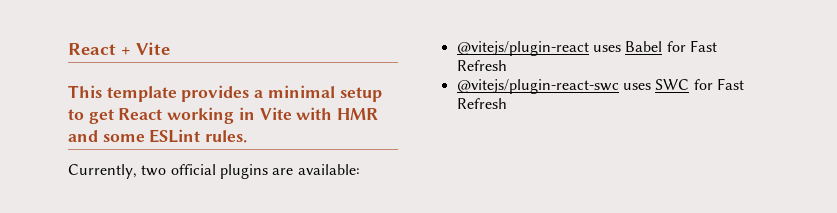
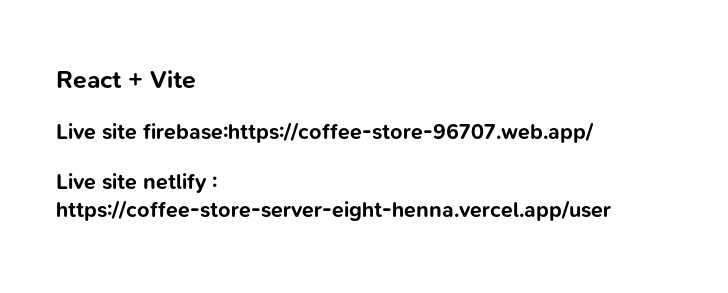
- This template provides a minimal setup to get React working in Vite with HMR and some ESLint rules.
- Currently, two official plugins are available:
- @vitejs/plugin-react uses Babel for Fast Refresh
- @vitejs/plugin-react-swc uses SWC for Fast Refresh
+ Live site firebase:https://coffee-store-96707.web.app/
+ Live site netlify : https://coffee-store-server-eight-henna.vercel.app/user

